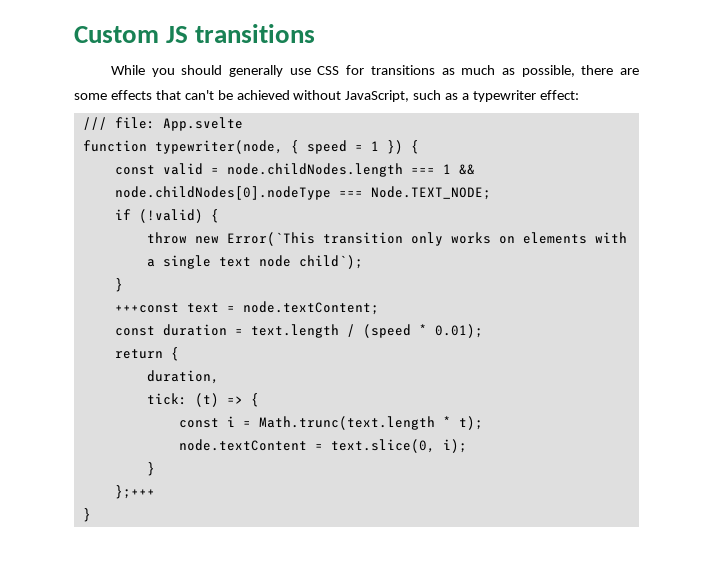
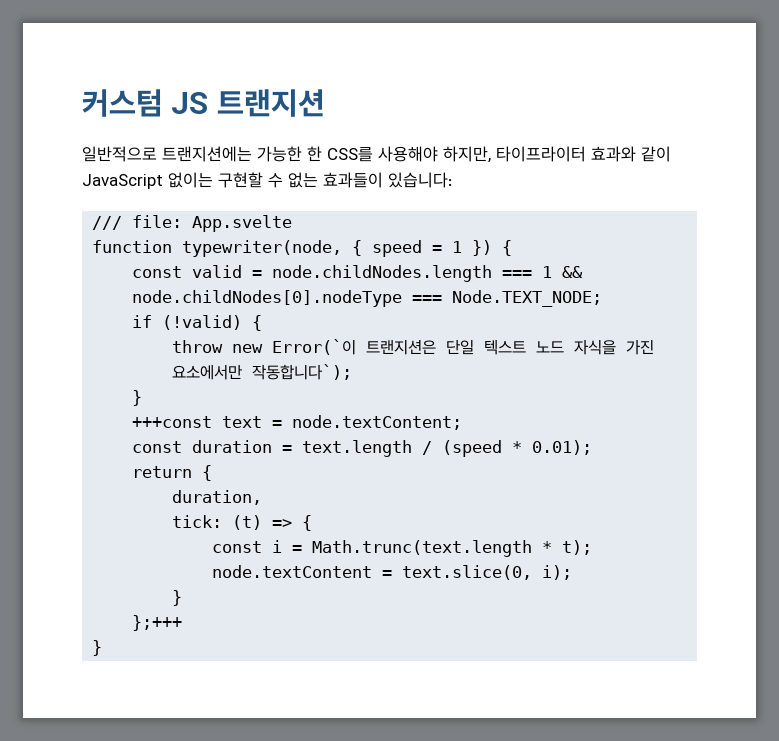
- Custom JS transitions
- While you should generally use CSS for transitions as much as possible, there are some effects that can't be achieved without JavaScript, such as a typewriter effect:
+ 커스텀 JS 트랜지션
+ 일반적으로 트랜지션에는 가능한 한 CSS를 사용해야 하지만, 타이프라이터 효과와 같이 JavaScript 없이는 구현할 수 없는 효과들이 있습니다:
- throw new Error(`This transition only works on elements with a single text node child`);
+ throw new Error(`이 트랜지션은 단일 텍스트 노드 자식을 가진 요소에서만 작동합니다`);

